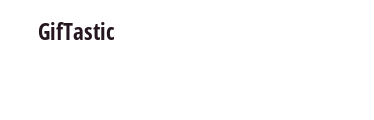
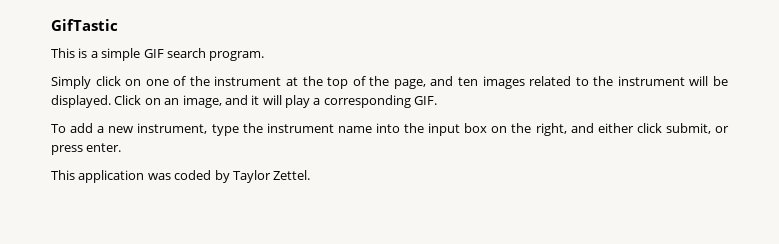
+ This is a simple GIF search program.
+ Simply click on one of the instrument at the top of the page, and ten images related to the instrument will be displayed. Click on an image, and it will play a corresponding GIF.
+ To add a new instrument, type the instrument name into the input box on the right, and either click submit, or press enter.
+ This application was coded by Taylor Zettel.

